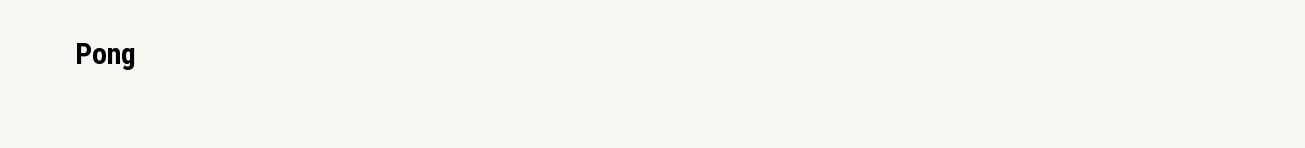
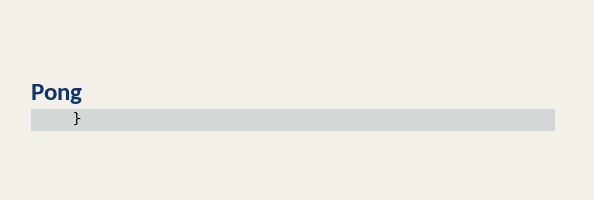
+ }

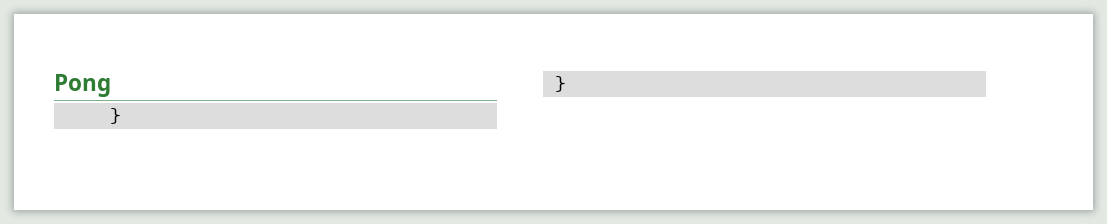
  Pong
+ }

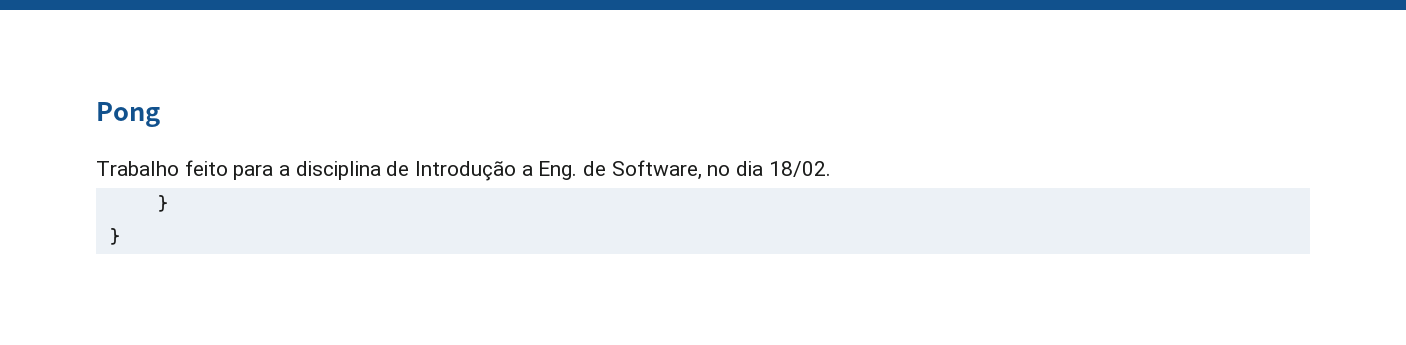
+ Trabalho feito para a disciplina de Introdução a Eng. de Software, no dia 18/02.

